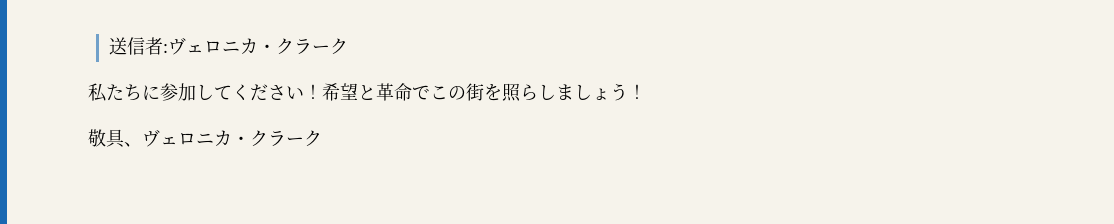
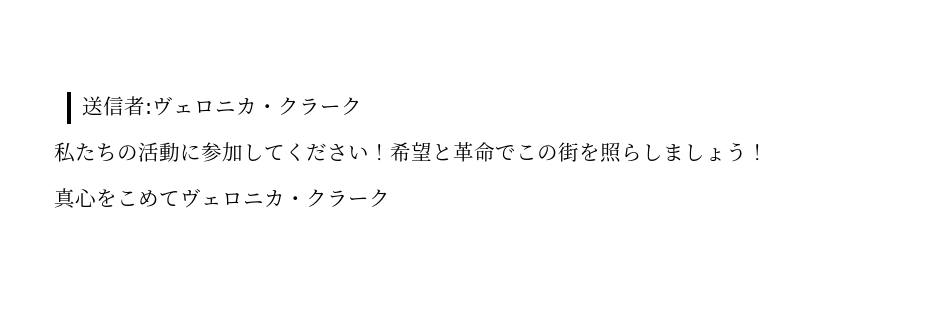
- 私たちに参加してください！
+ 私たちの活動に参加してください！
- 敬具、ヴェロニカ・クラーク
+ 真心をこめてヴェロニカ・クラーク

